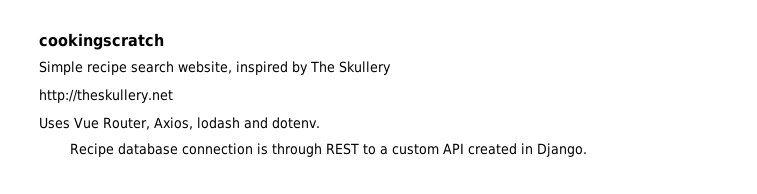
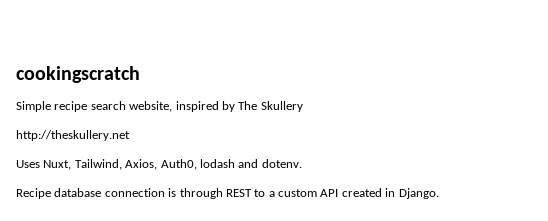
- Uses Vue Router, Axios, lodash and dotenv.
+ Uses Nuxt, Tailwind, Axios, Auth0, lodash and dotenv.

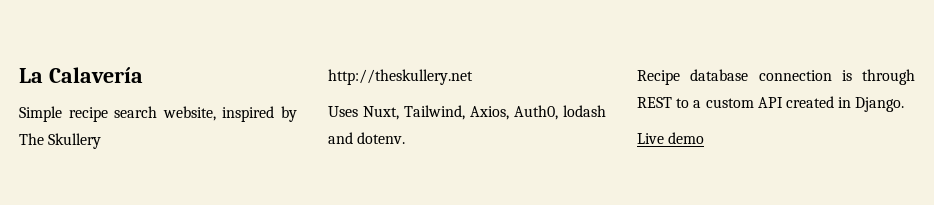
- cookingscratch
+ La Calavería
+ Live demo

